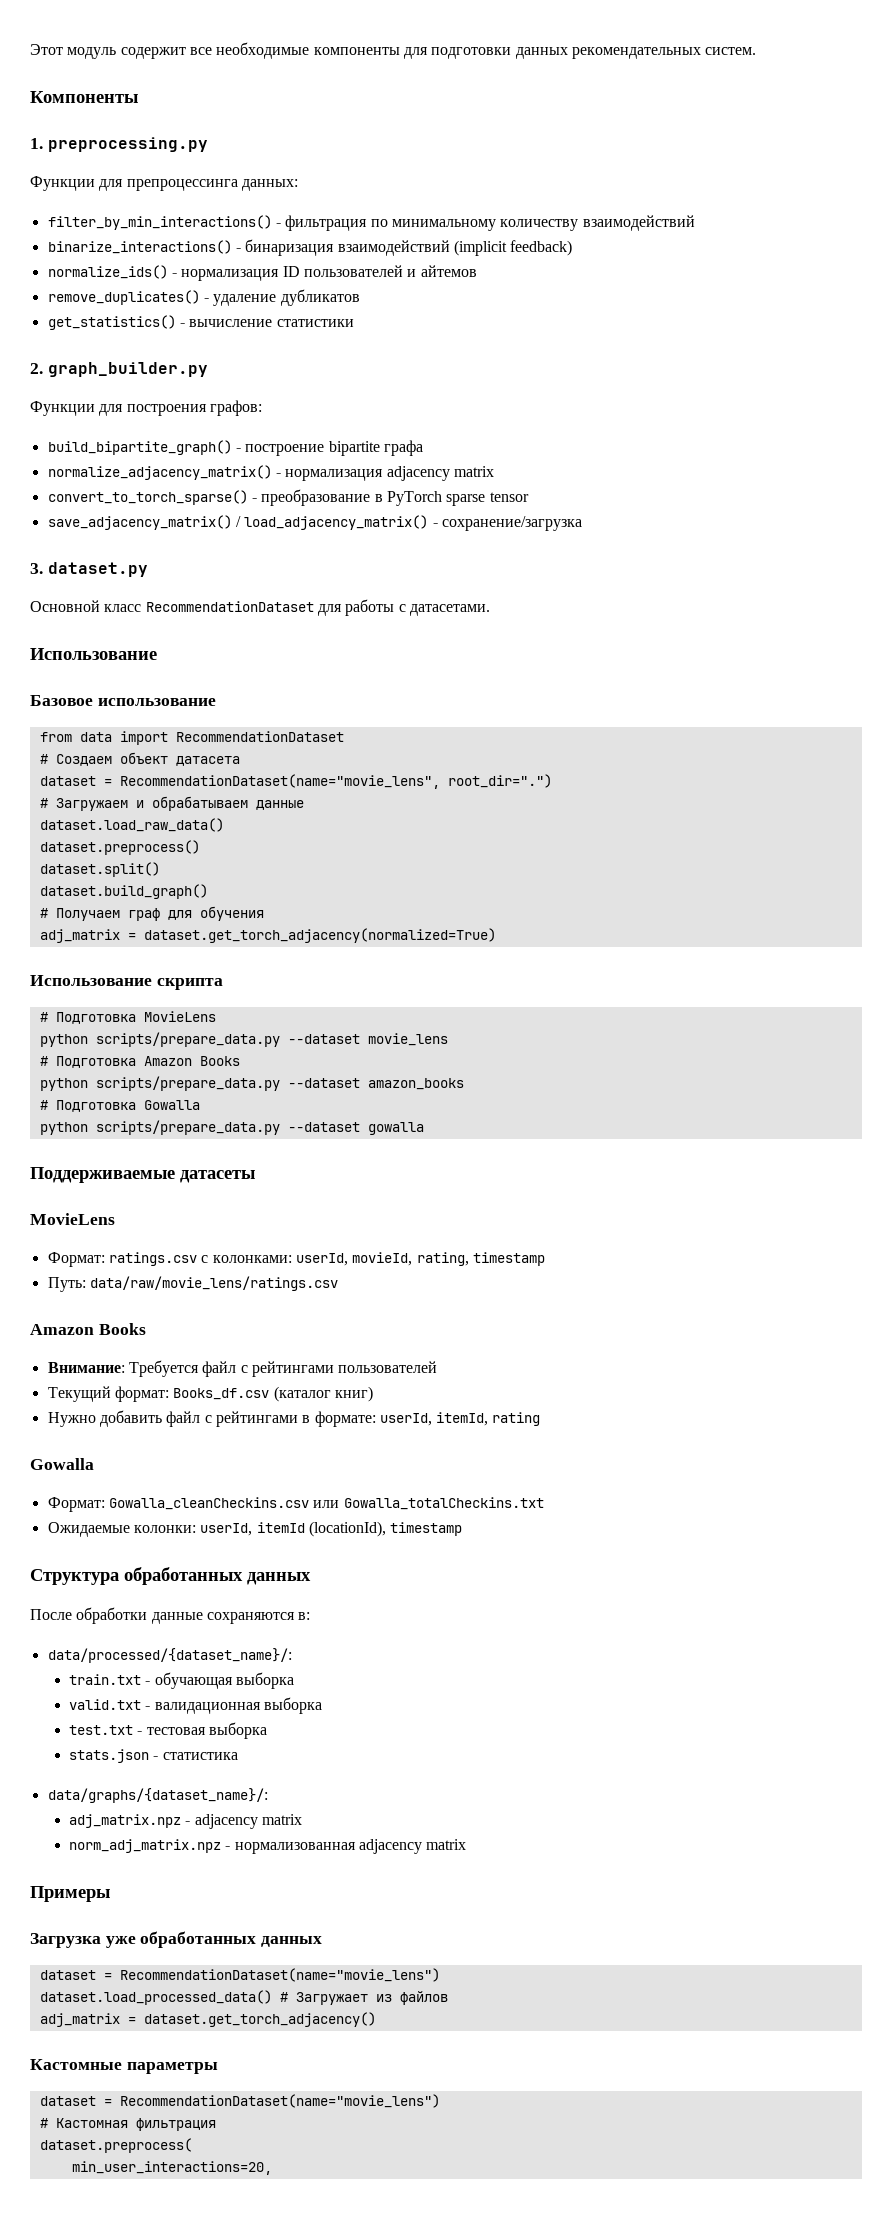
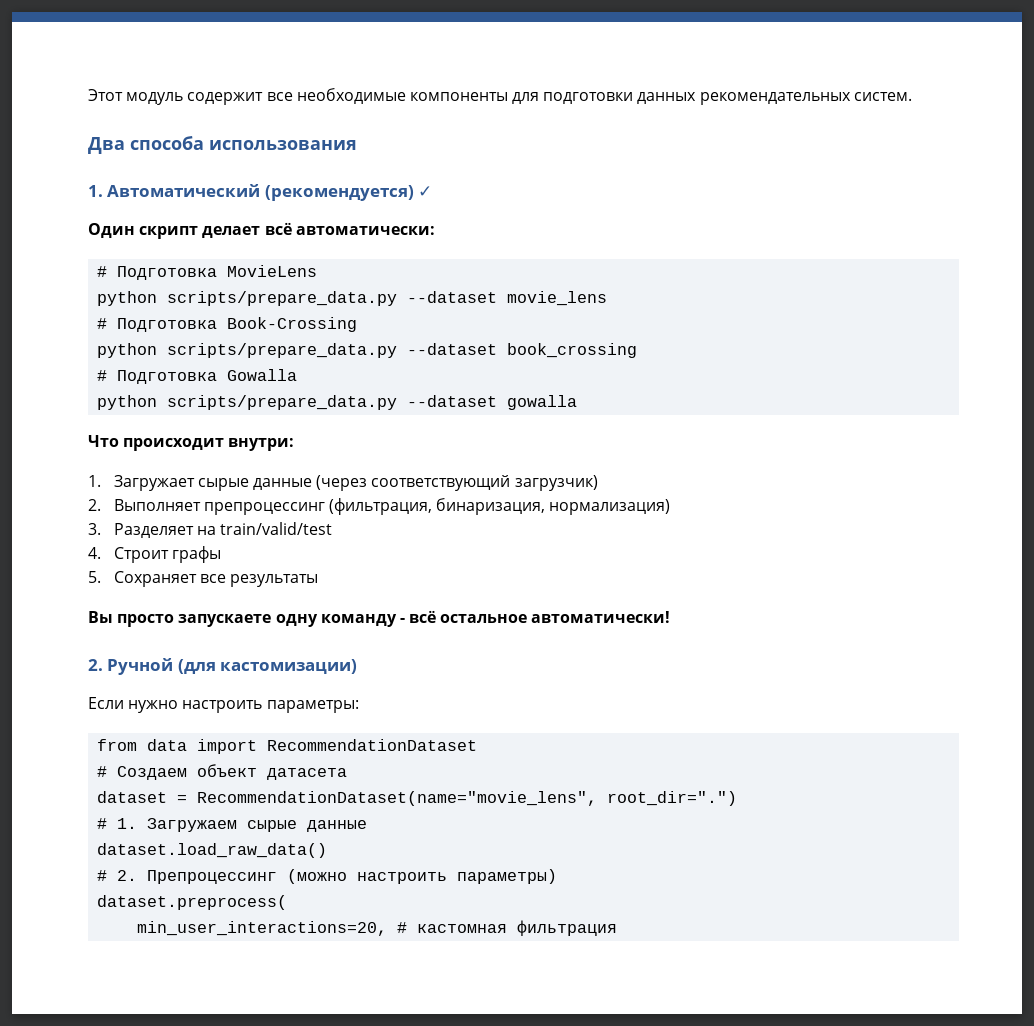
- Компоненты
- 1. preprocessing.py
- Функции для препроцессинга данных:
- filter_by_min_interactions() - фильтрация по минимальному количеству взаимодействий
- binarize_interactions() - бинаризация взаимодействий (implicit feedback)
- normalize_ids() - нормализация ID пользователей и айтемов
- remove_duplicates() - удаление дубликатов
- get_statistics() - вычисление статистики
- 2. graph_builder.py
- Функции для построения графов:
- build_bipartite_graph() - построение bipartite графа
- normalize_adjacency_matrix() - нормализация adjacency matrix
- convert_to_torch_sparse() - преобразование в PyTorch sparse tensor
- save_adjacency_matrix() / load_adjacency_matrix() - сохранение/загрузка
- 3. dataset.py
- Основной класс RecommendationDataset для работы с датасетами.
- Использование
- Базовое использование
+ Два способа использования
+ 1. Автоматический (рекомендуется) ✓
+ Один скрипт делает всё автоматически:
+ # Подготовка MovieLens
+ python scripts/prepare_data.py --dataset movie_lens
+ # Подготовка Book-Crossing
+ python scripts/prepare_data.py --dataset book_crossing
+ # Подготовка Gowalla
+ python scripts/prepare_data.py --dataset gowalla
+ Что происходит внутри:
+ 1. Загружает сырые данные (через соответствующий загрузчик)
+ 2. Выполняет препроцессинг (фильтрация, бинаризация, нормализация)
+ 3. Разделяет на train/valid/test
+ 4. Строит графы
+ 5. Сохраняет все результаты
+ Вы просто запускаете одну команду - всё остальное автоматически!
+ 2. Ручной (для кастомизации)
+ Если нужно настроить параметры:
- # Загружаем и обрабатываем данные
+ # 1. Загружаем сырые данные
- dataset.preprocess()
- dataset.split()
- dataset.build_graph()
- # Получаем граф для обучения
- adj_matrix = dataset.get_torch_adjacency(normalized=True)
- Использование скрипта
- # Подготовка MovieLens
- python scripts/prepare_data.py --dataset movie_lens
- # Подготовка Amazon Books
- python scripts/prepare_data.py --dataset amazon_books
- # Подготовка Gowalla
- python scripts/prepare_data.py --dataset gowalla
- Поддерживаемые датасеты
- MovieLens
- Формат: ratings.csv с колонками: userId, movieId, rating, timestamp
- Путь: data/raw/movie_lens/ratings.csv
- Amazon Books
- Внимание: Требуется файл с рейтингами пользователей
- Текущий формат: Books_df.csv (каталог книг)
- Нужно добавить файл с рейтингами в формате: userId, itemId, rating
- Gowalla
- Формат: Gowalla_cleanCheckins.csv или Gowalla_totalCheckins.txt
- Ожидаемые колонки: userId, itemId (locationId), timestamp
- Структура обработанных данных
- После обработки данные сохраняются в:
- data/processed/{dataset_name}/:
- train.txt - обучающая выборка
- valid.txt - валидационная выборка
- test.txt - тестовая выборка
- stats.json - статистика
- data/graphs/{dataset_name}/:
- adj_matrix.npz - adjacency matrix
- norm_adj_matrix.npz - нормализованная adjacency matrix
- Примеры
- Загрузка уже обработанных данных
- dataset = RecommendationDataset(name="movie_lens")
- dataset.load_processed_data() # Загружает из файлов
- adj_matrix = dataset.get_torch_adjacency()
- Кастомные параметры
- dataset = RecommendationDataset(name="movie_lens")
- # Кастомная фильтрация
+ # 2. Препроцессинг (можно настроить параметры)
- min_user_interactions=20,
+ min_user_interactions=20, # кастомная фильтрация

